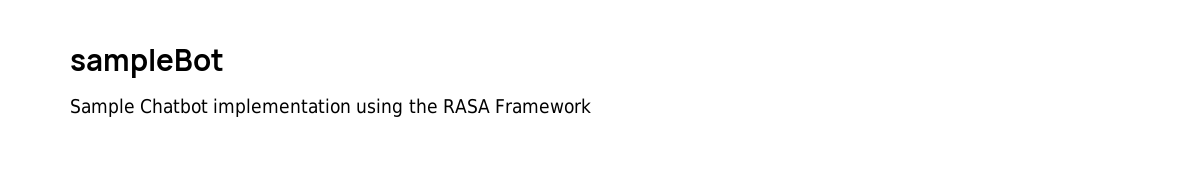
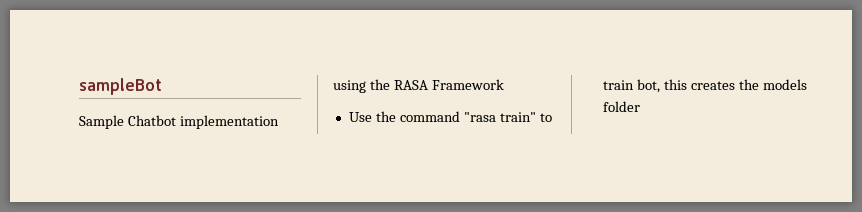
+ Use the command "rasa train" to train bot, this creates the models folder

